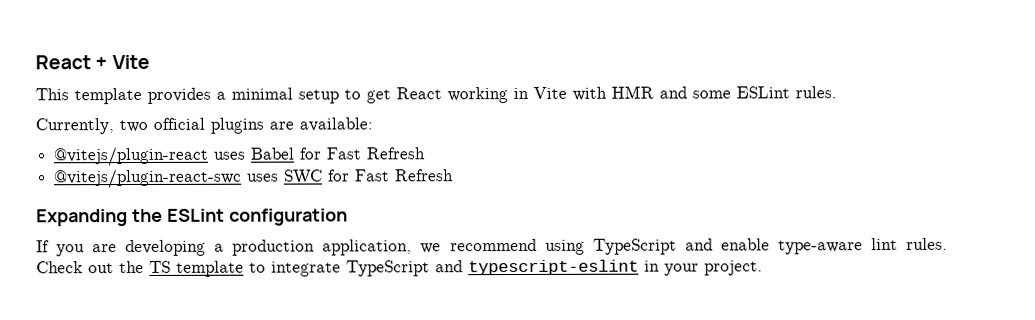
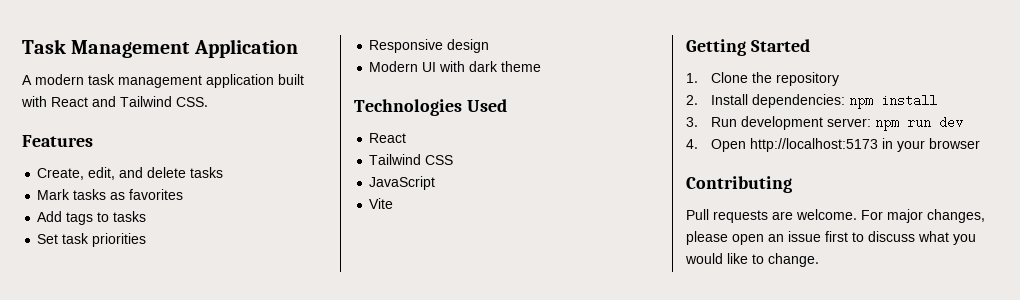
- React + Vite
- This template provides a minimal setup to get React working in Vite with HMR and some ESLint rules.
- Currently, two official plugins are available:
- @vitejs/plugin-react uses Babel for Fast Refresh
- @vitejs/plugin-react-swc uses SWC for Fast Refresh
- Expanding the ESLint configuration
- If you are developing a production application, we recommend using TypeScript and enable type-aware lint rules. Check out the TS template to integrate TypeScript and typescript-eslint in your project.
+ Task Management Application
+ A modern task management application built with React and Tailwind CSS.
+ Features
+ Create, edit, and delete tasks
+ Mark tasks as favorites
+ Add tags to tasks
+ Set task priorities
+ Responsive design
+ Modern UI with dark theme
+ Technologies Used
+ React
+ Tailwind CSS
+ JavaScript
+ Vite
+ Getting Started
+ 1. Clone the repository
+ 2. Install dependencies: npm install
+ 3. Run development server: npm run dev
+ 4. Open http://localhost:5173 in your browser
+ Contributing
+ Pull requests are welcome. For major changes, please open an issue first to discuss what you would like to change.

